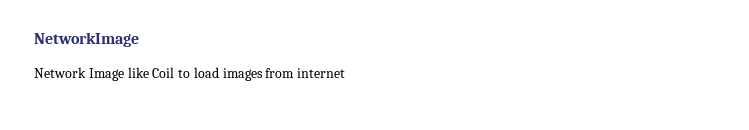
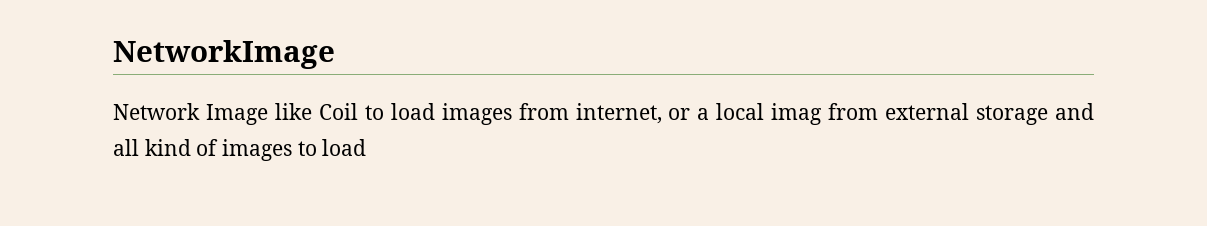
- Network Image like Coil to load images from internet
+ Network Image like Coil to load images from internet, or a local imag from external storage and all kind of images to load

